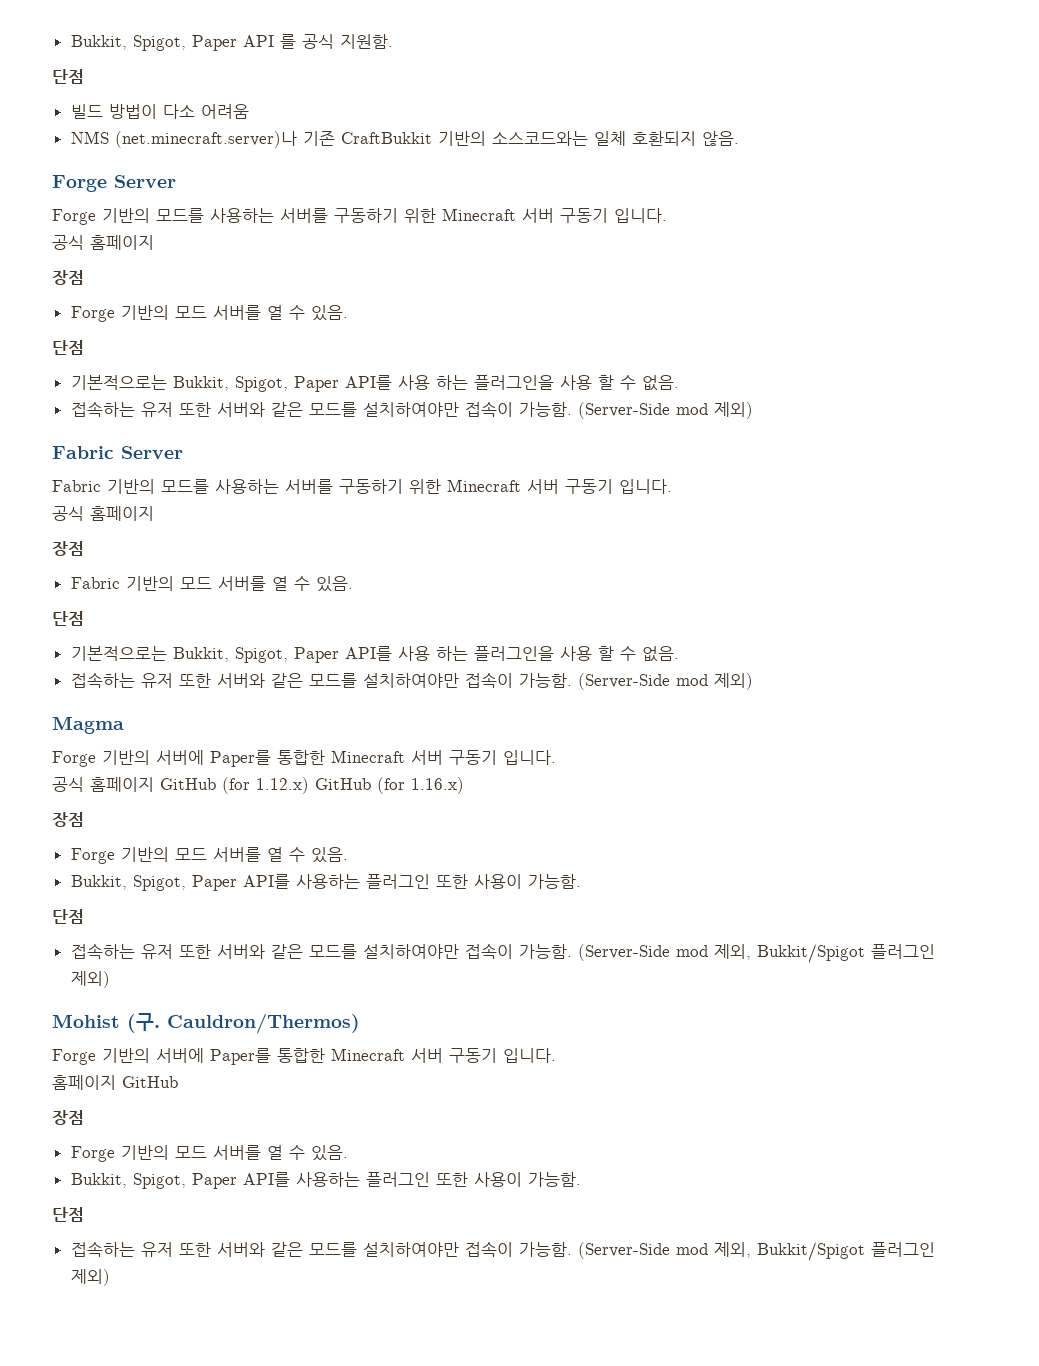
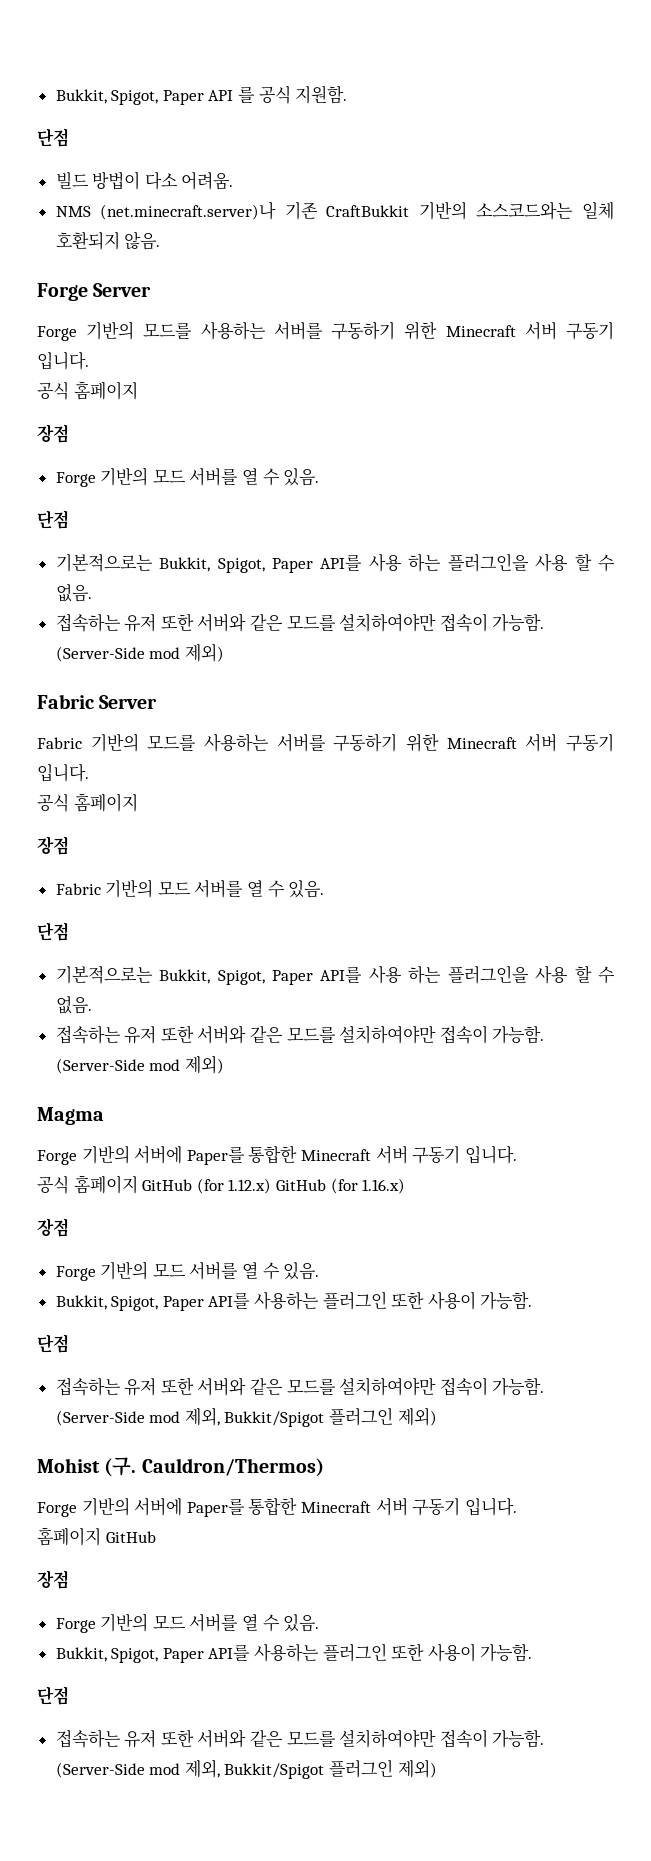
- 빌드 방법이 다소 어려움
+ 빌드 방법이 다소 어려움.

